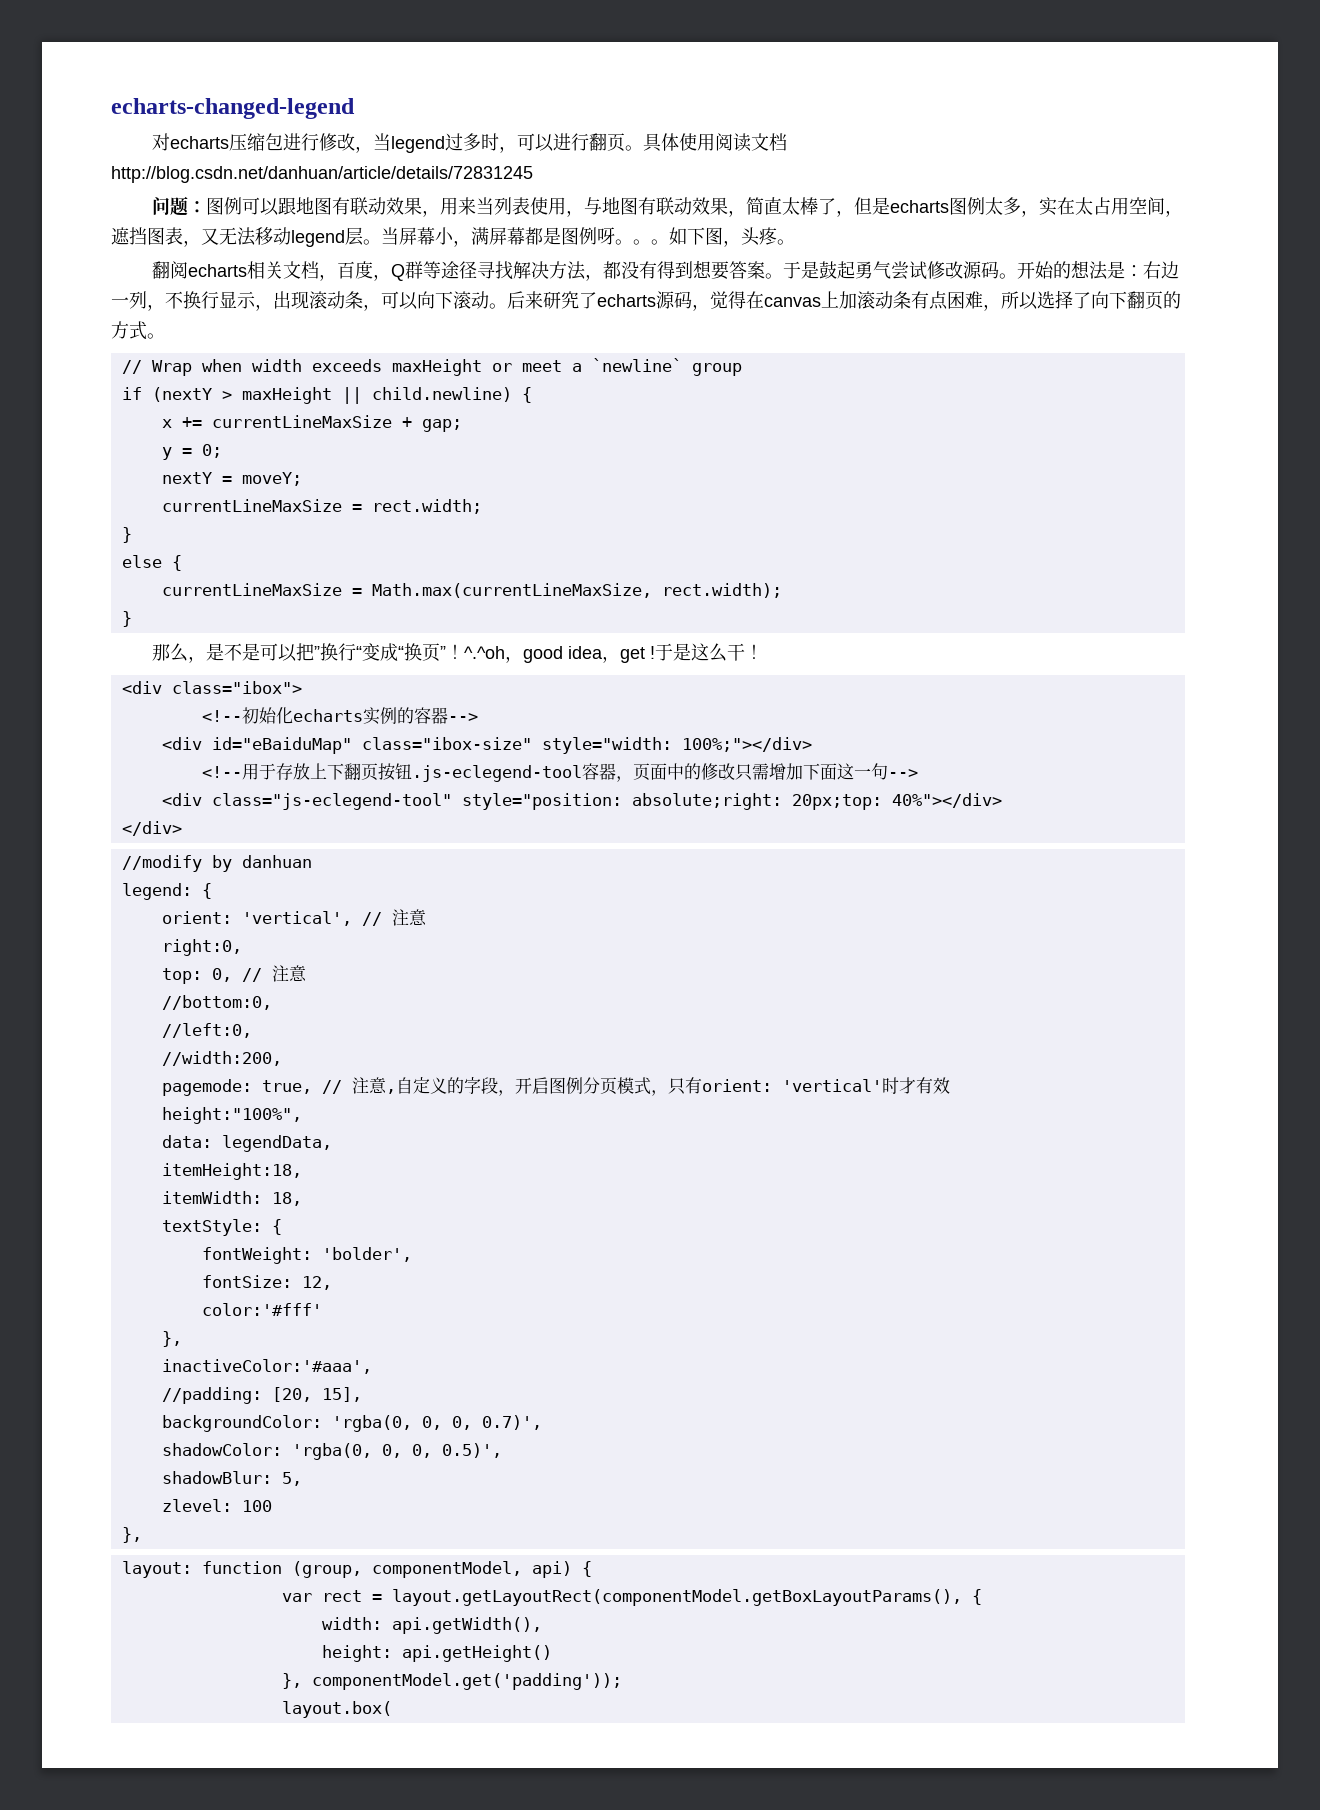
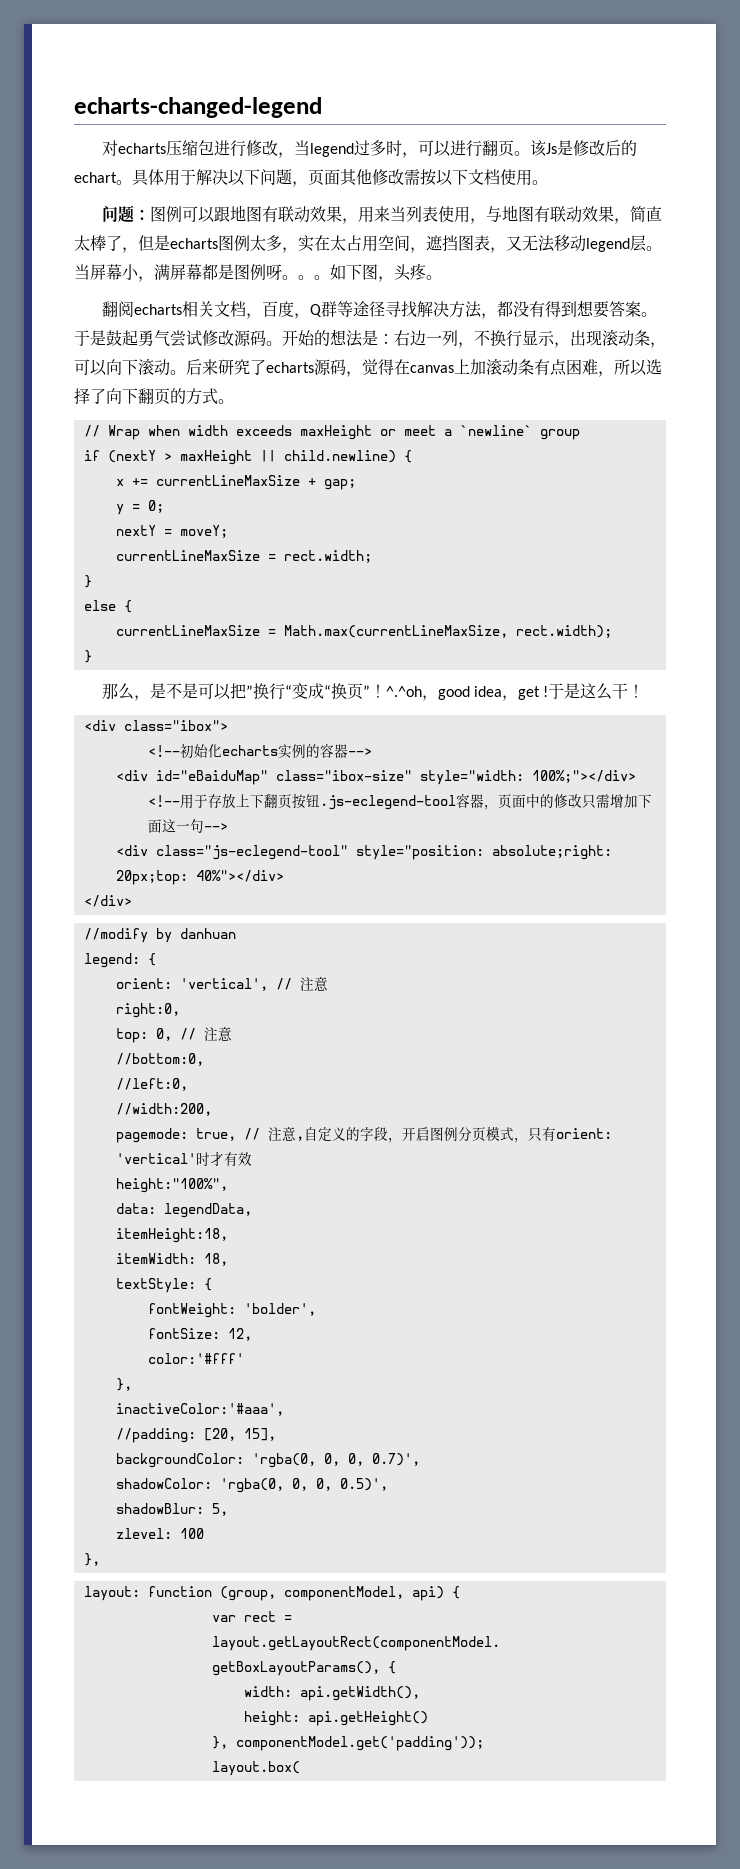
- 具体使用阅读文档http://blog.csdn.net/danhuan/article/details/72831245
+ 该Js是修改后的echart。具体用于解决以下问题，页面其他修改需按以下文档使用。

